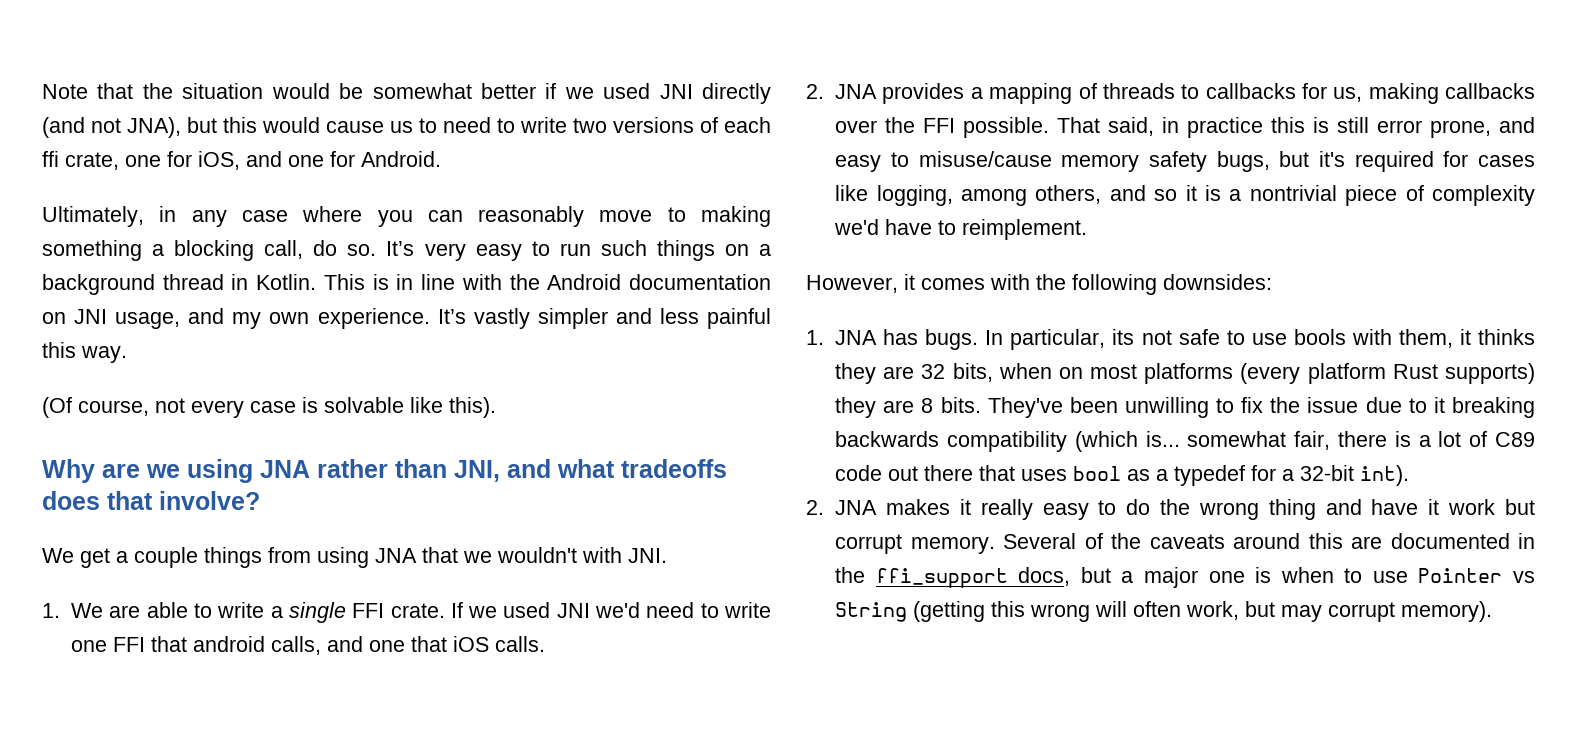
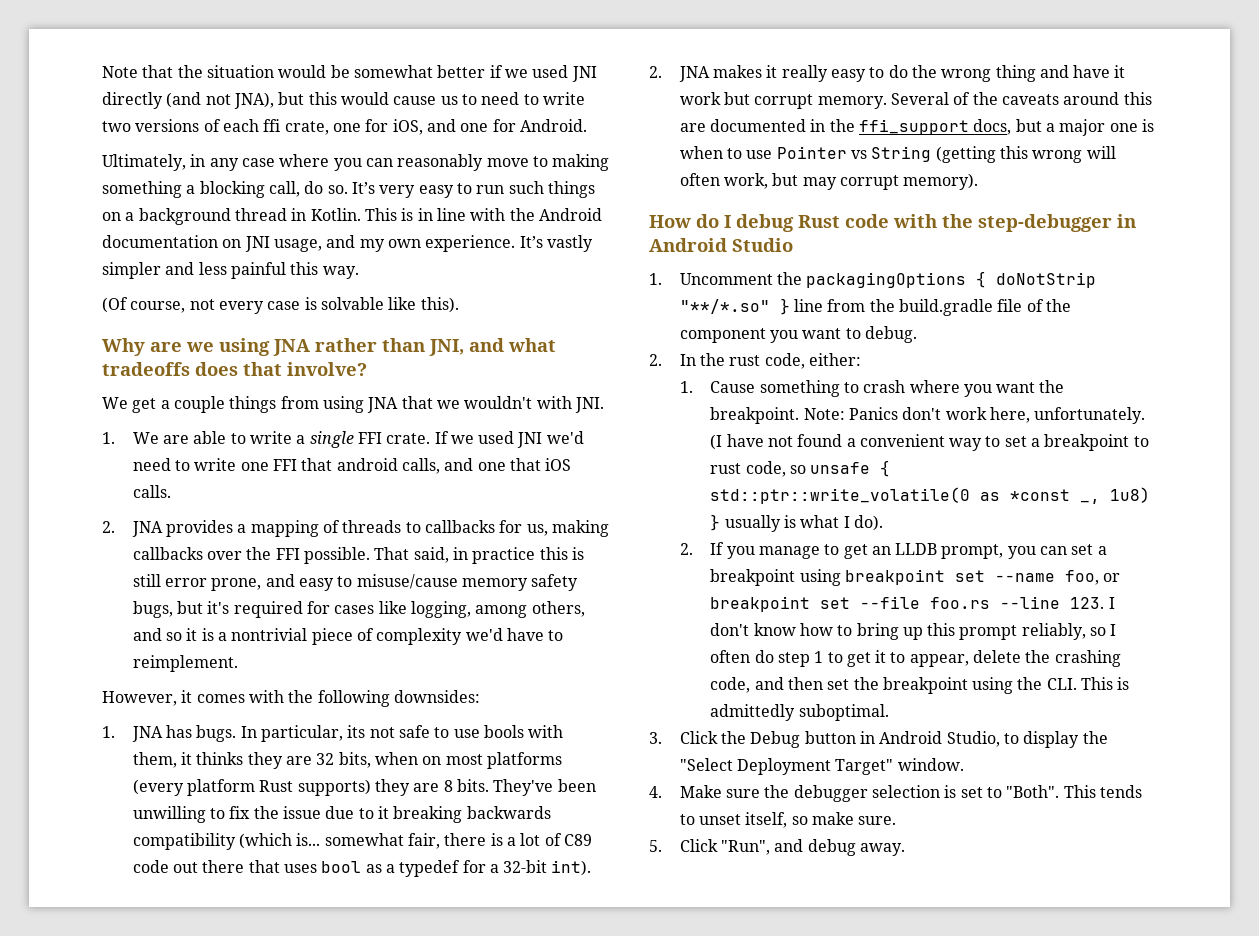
+ How do I debug Rust code with the step-debugger in Android Studio
+ 1. Uncomment the packagingOptions { doNotStrip "**/*.so" } line from the build.gradle file of the component you want to debug.
+ 2. In the rust code, either:
+ 1. Cause something to crash where you want the breakpoint. Note: Panics don't work here, unfortunately. (I have not found a convenient way to set a breakpoint to rust code, so unsafe { std::ptr::write_volatile(0 as *const _, 1u8) } usually is what I do).
+ 2. If you manage to get an LLDB prompt, you can set a breakpoint using breakpoint set --name foo, or breakpoint set --file foo.rs --line 123. I don't know how to bring up this prompt reliably, so I often do step 1 to get it to appear, delete the crashing code, and then set the breakpoint using the CLI. This is admittedly suboptimal.
+ 3. Click the Debug button in Android Studio, to display the "Select Deployment Target" window.
+ 4. Make sure the debugger selection is set to "Both". This tends to unset itself, so make sure.
+ 5. Click "Run", and debug away.

